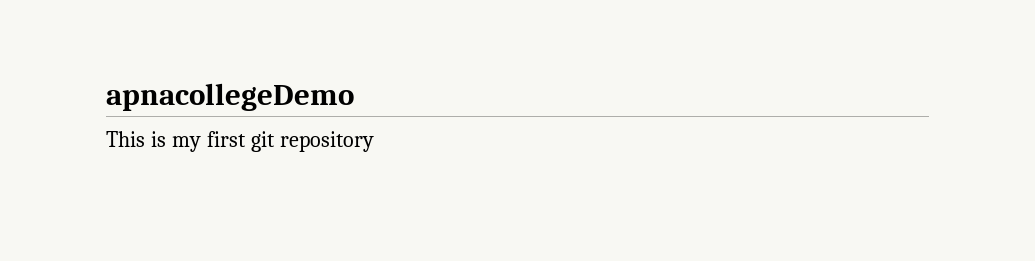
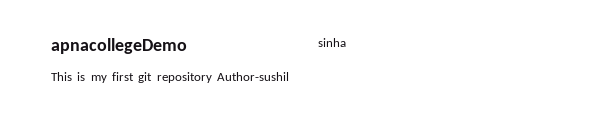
- This is my first git repository
+ This is my first git repository Author-sushil sinha

